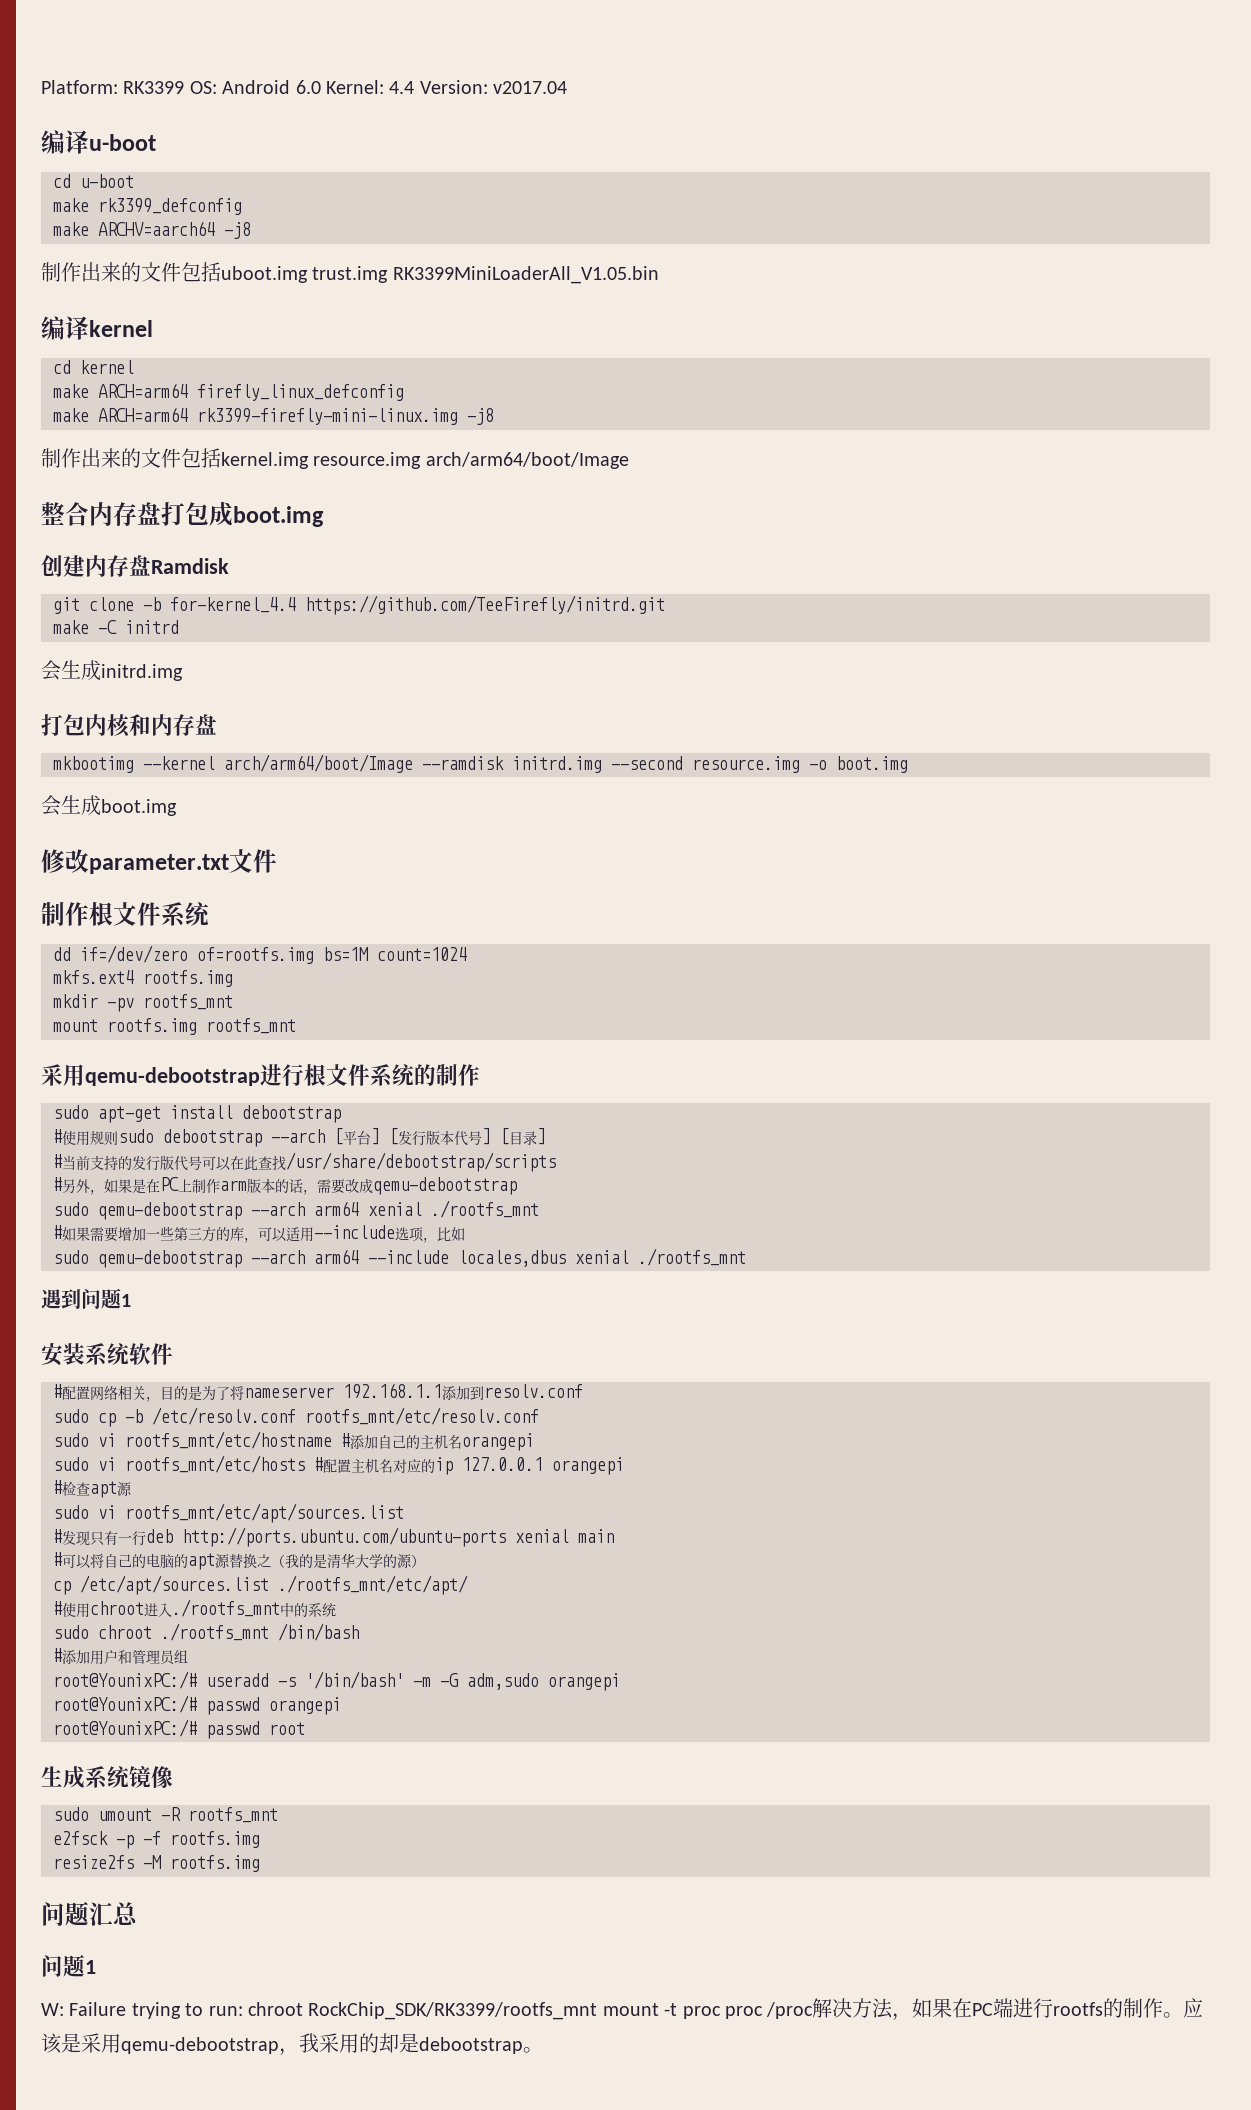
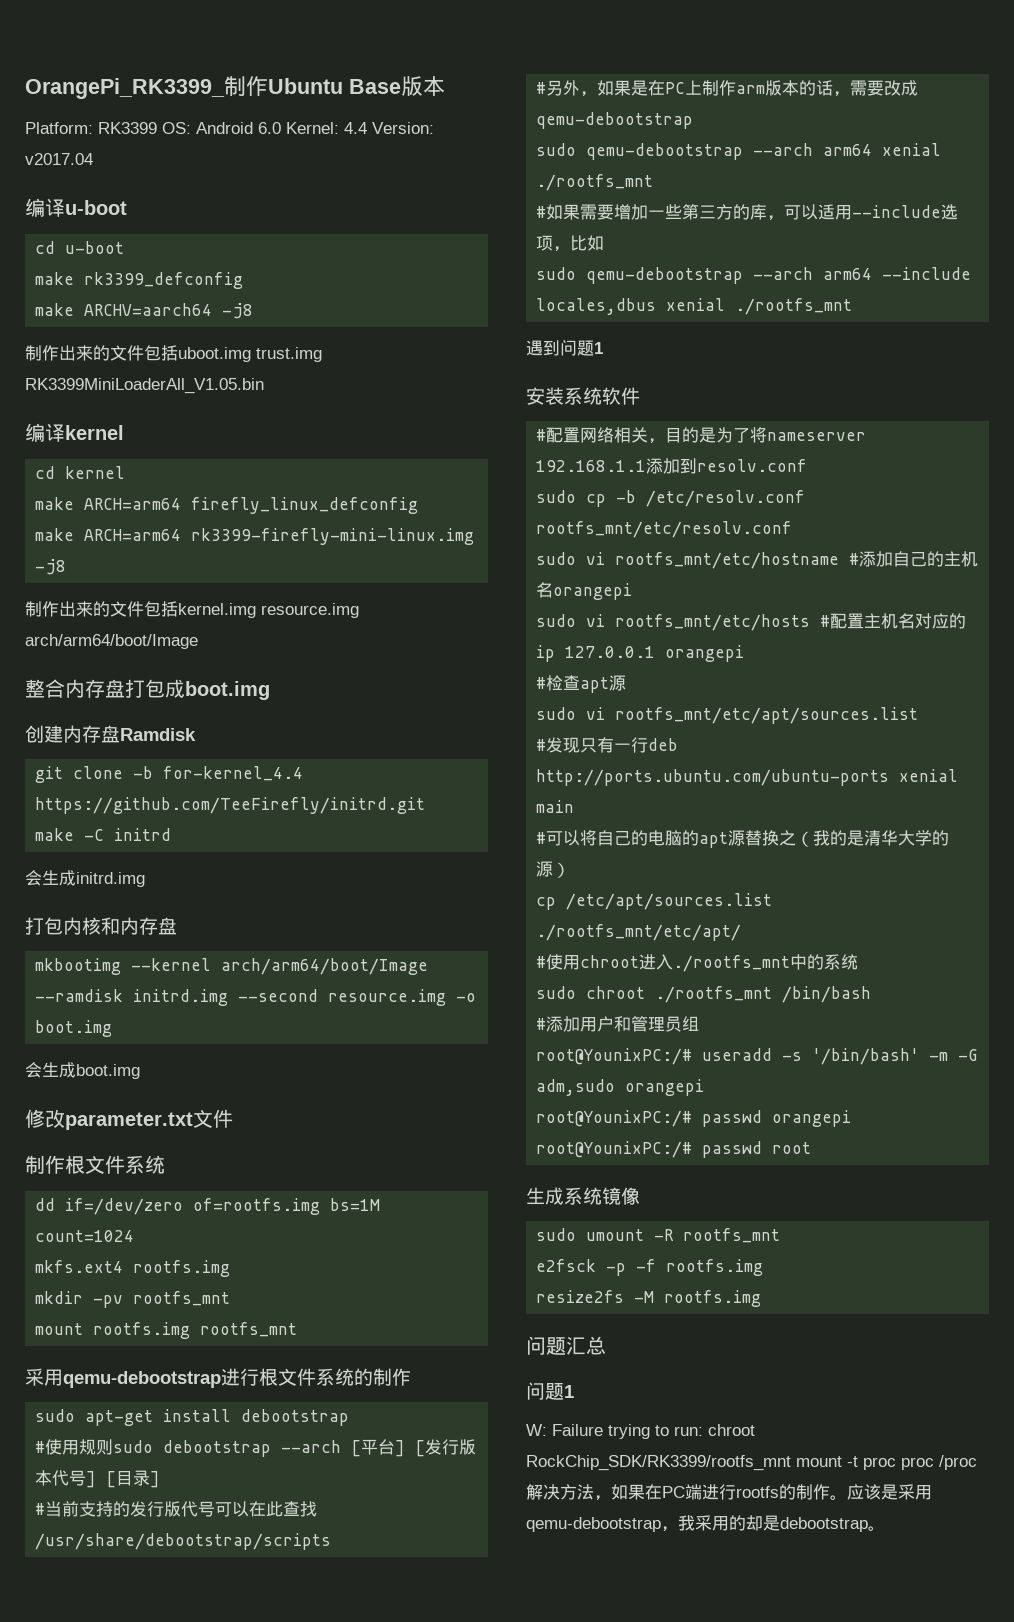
+ OrangePi_RK3399_制作Ubuntu Base版本

